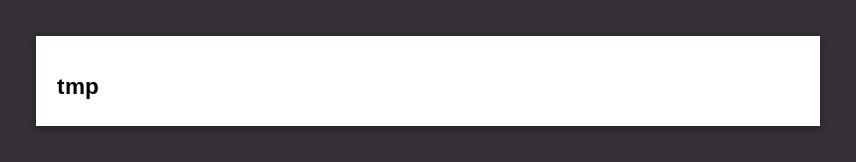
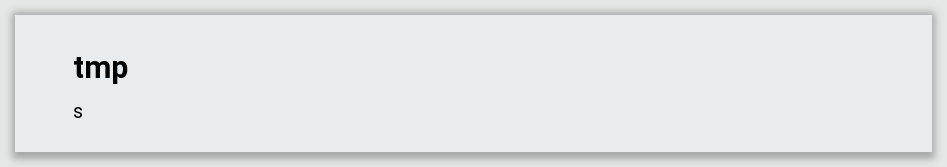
+ s

